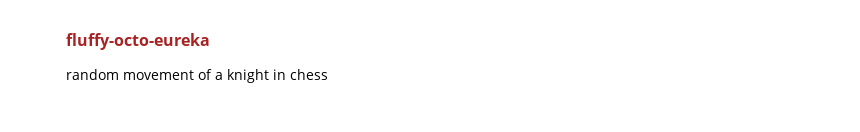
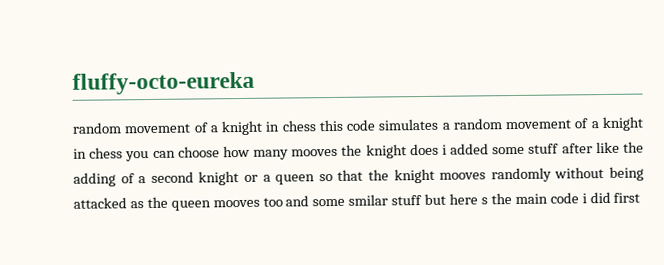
- random movement of a knight in chess
+ random movement of a knight in chess this code simulates a random movement of a knight in chess you can choose how many mooves the knight does i added some stuff after like the adding of a second knight or a queen so that the knight mooves randomly without being attacked as the queen mooves too and some smilar stuff but here s the main code i did first

